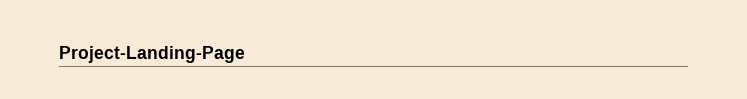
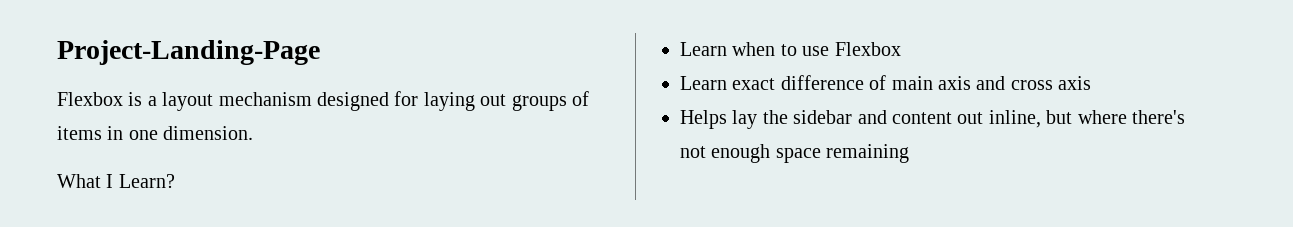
+ Flexbox is a layout mechanism designed for laying out groups of items in one dimension.
+ What I Learn?
+ Learn when to use Flexbox
+ Learn exact difference of main axis and cross axis
+ Helps lay the sidebar and content out inline, but where there's not enough space remaining

